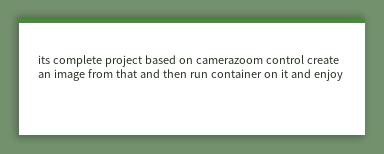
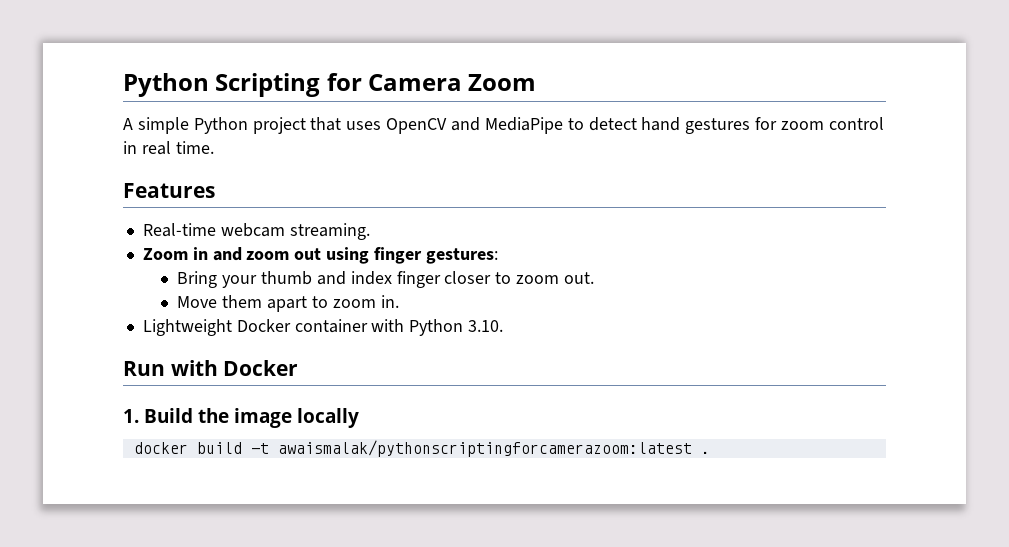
- its complete project based on camerazoom control create an image from that and then run container on it and enjoy
+ Python Scripting for Camera Zoom
+ A simple Python project that uses OpenCV and MediaPipe to detect hand gestures for zoom control in real time.
+ Features
+ Real-time webcam streaming.
+ Zoom in and zoom out using finger gestures:
+ Bring your thumb and index finger closer to zoom out.
+ Move them apart to zoom in.
+ Lightweight Docker container with Python 3.10.
+ Run with Docker
+ 1. Build the image locally
+ docker build -t awaismalak/pythonscriptingforcamerazoom:latest .

